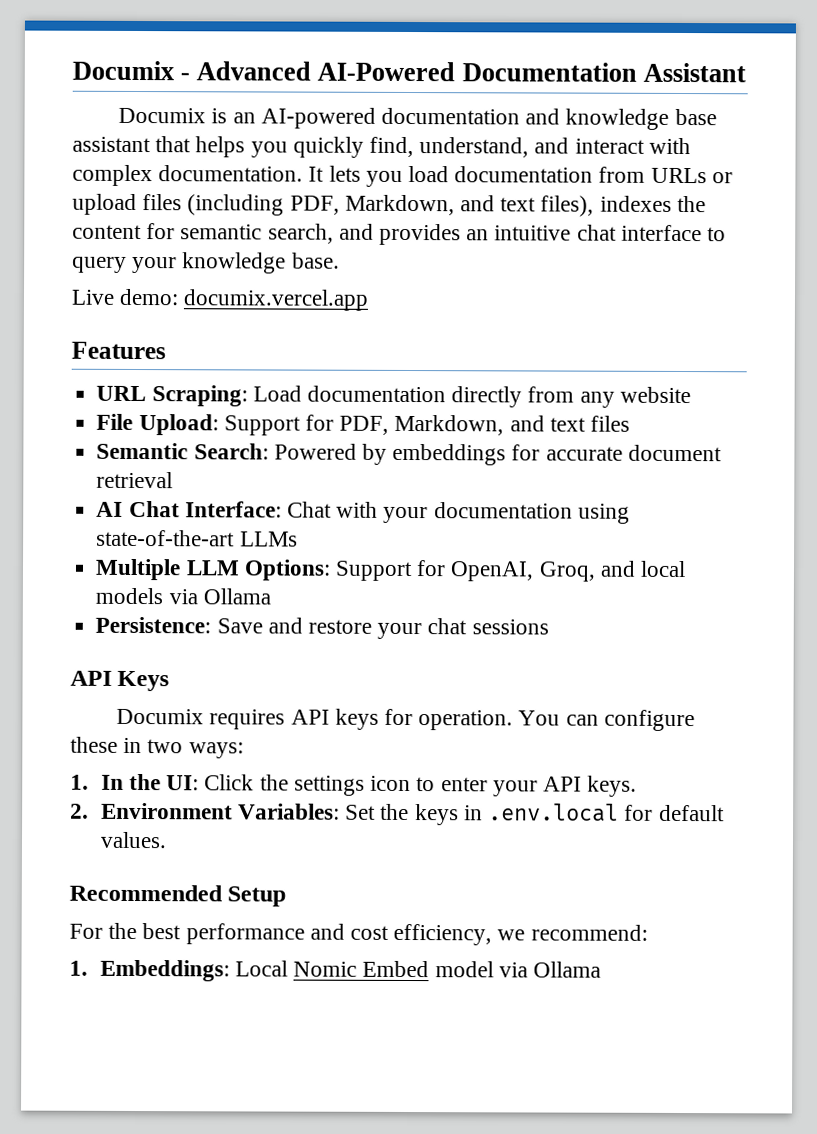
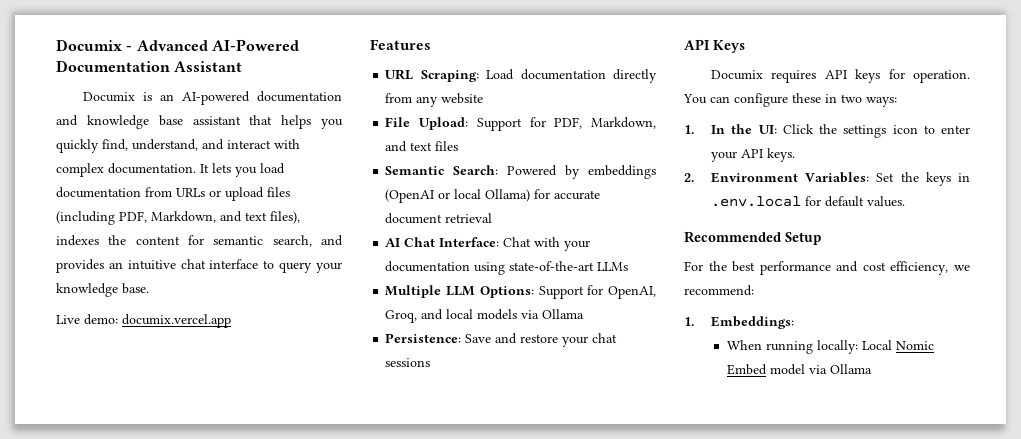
- Semantic Search: Powered by embeddings for accurate document retrieval
+ Semantic Search: Powered by embeddings (OpenAI or local Ollama) for accurate document retrieval
- 1. Embeddings: Local Nomic Embed model via Ollama
+ 1. Embeddings:
+ When running locally: Local Nomic Embed model via Ollama

